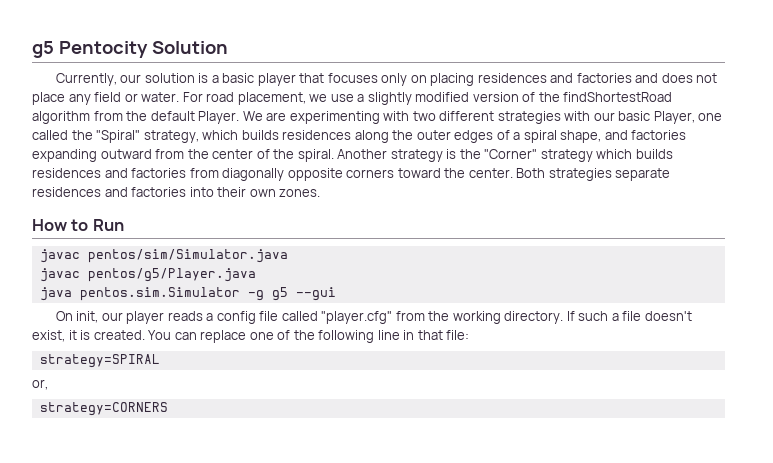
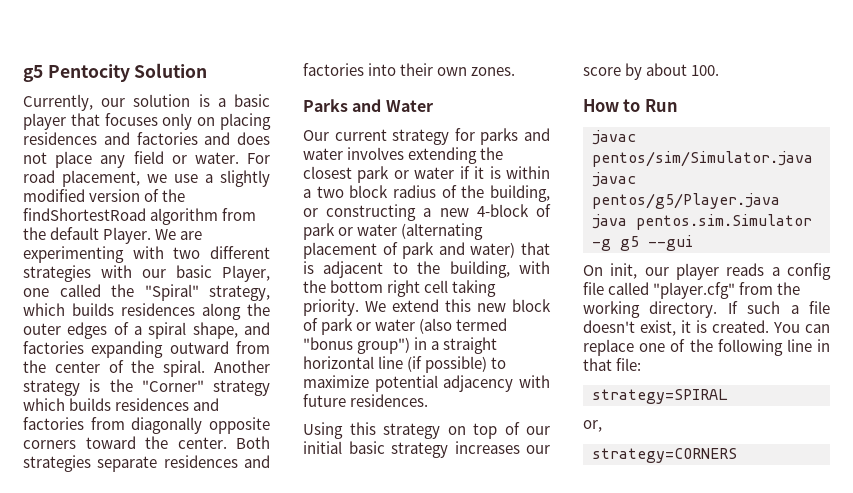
+ Parks and Water
+ Our current strategy for parks and water involves extending the closest park or water if it is within a two block radius of the building, or constructing a new 4-block of park or water (alternating placement of park and water) that is adjacent to the building, with the bottom right cell taking priority. We extend this new block of park or water (also termed "bonus group") in a straight horizontal line (if possible) to maximize potential adjacency with future residences.
+ Using this strategy on top of our initial basic strategy increases our score by about 100.

